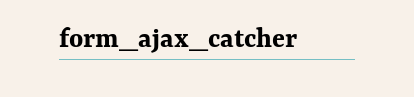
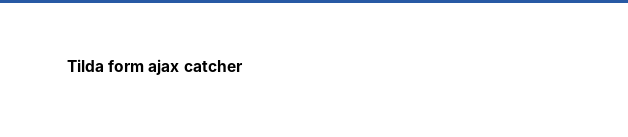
- form_ajax_catcher
+ Tilda form ajax catcher

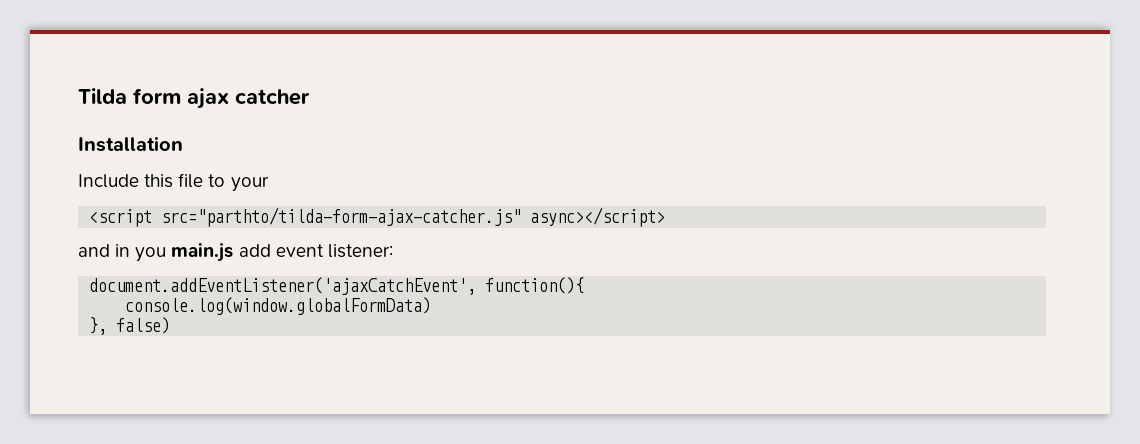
+ Installation
+ Include this file to your
+ <script src="parthto/tilda-form-ajax-catcher.js" async></script>
+ and in you main.js add event listener:
+ document.addEventListener('ajaxCatchEvent', function(){
+ console.log(window.globalFormData)
+ }, false)

